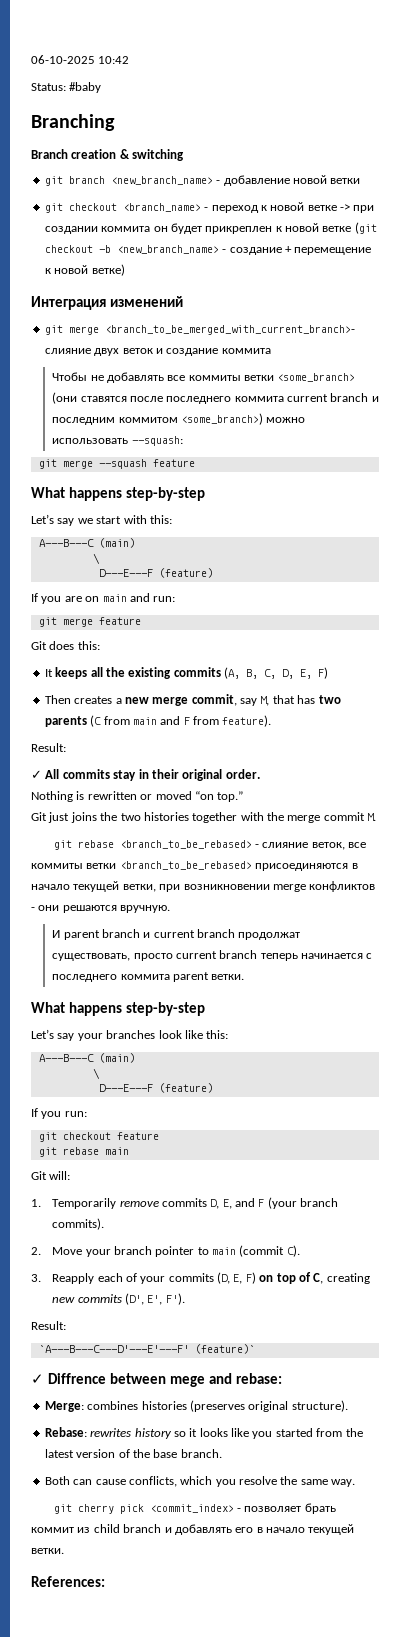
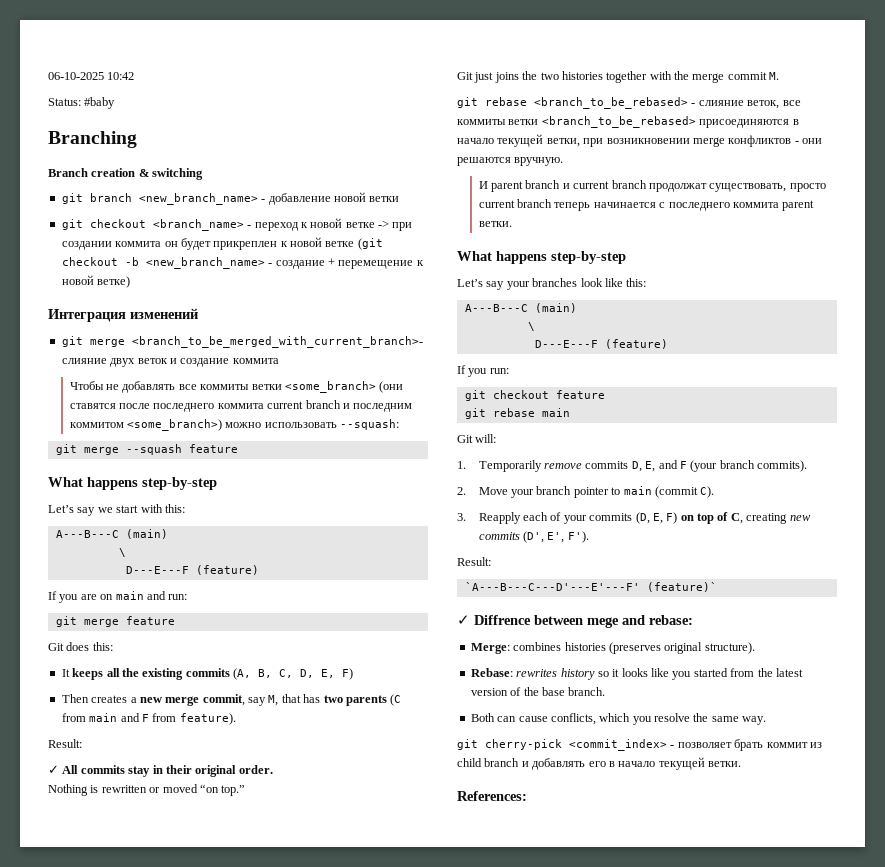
- git cherry pick <commit_index> - позволяет брать коммит из child branch и добавлять его в начало текущей ветки.
+ git cherry-pick <commit_index> - позволяет брать коммит из child branch и добавлять его в начало текущей ветки.

